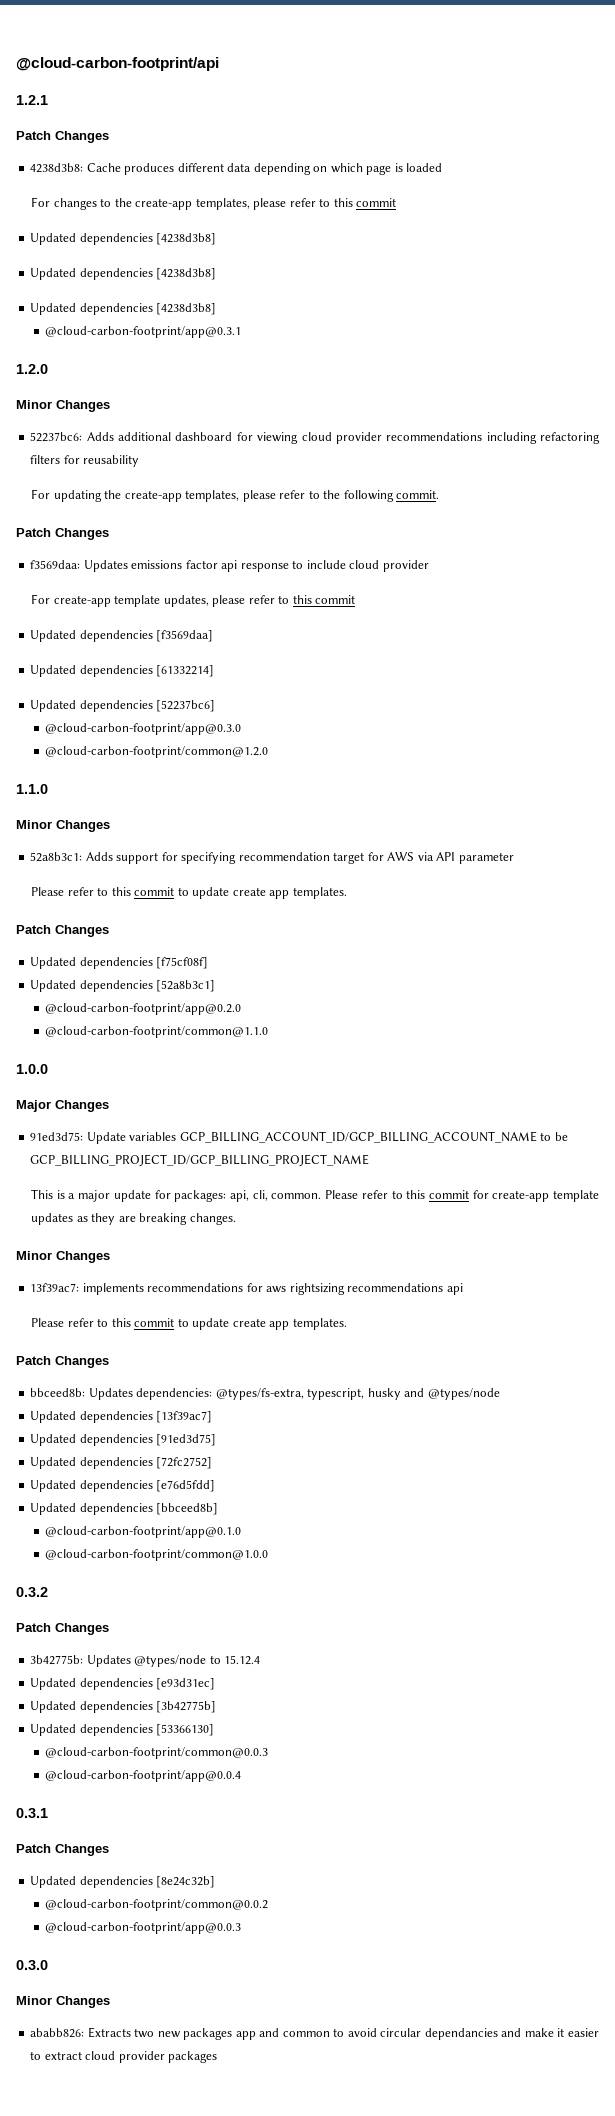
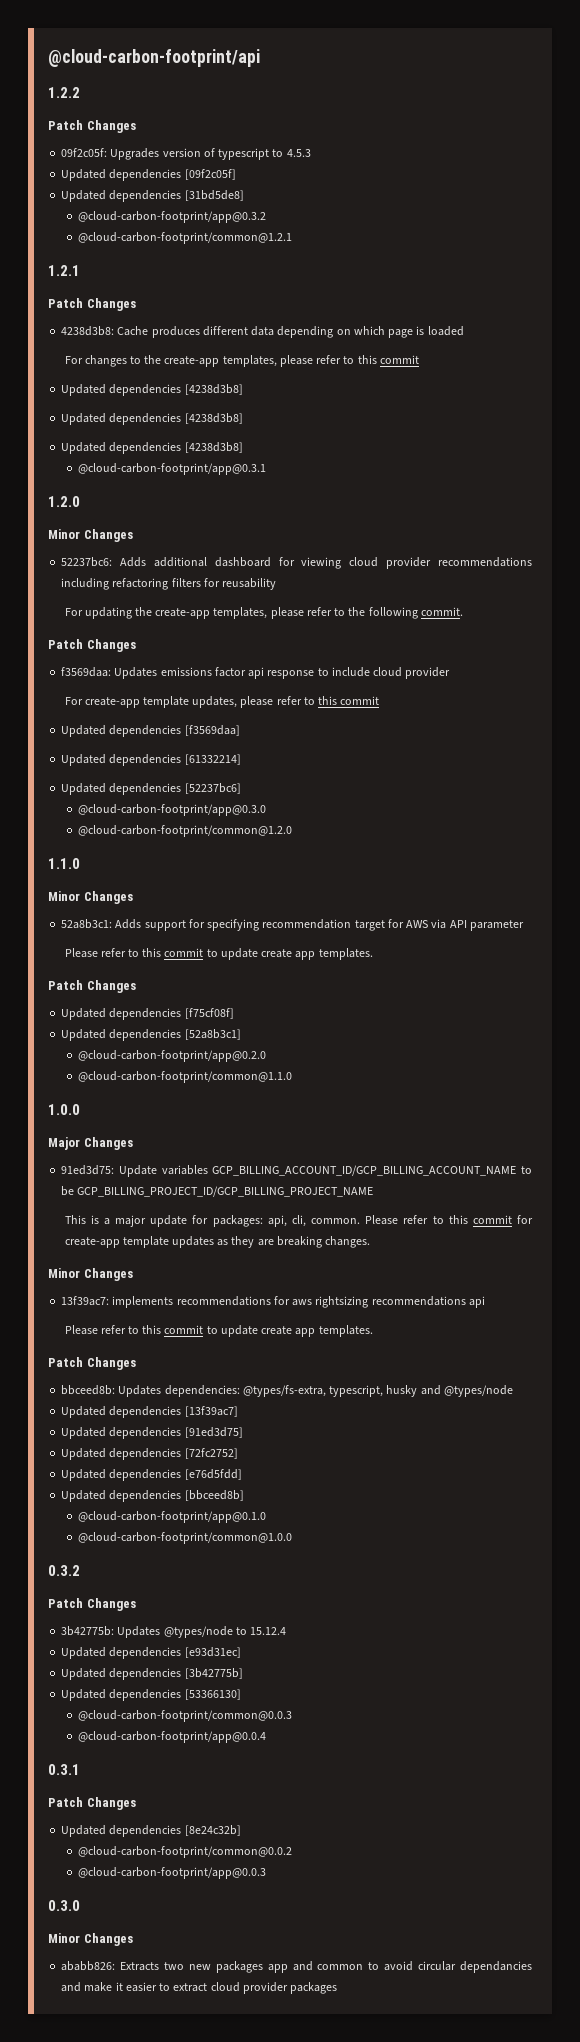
+ 1.2.2
+ Patch Changes
+ 09f2c05f: Upgrades version of typescript to 4.5.3
+ Updated dependencies [09f2c05f]
+ Updated dependencies [31bd5de8]
+ @cloud-carbon-footprint/app@0.3.2
+ @cloud-carbon-footprint/common@1.2.1

